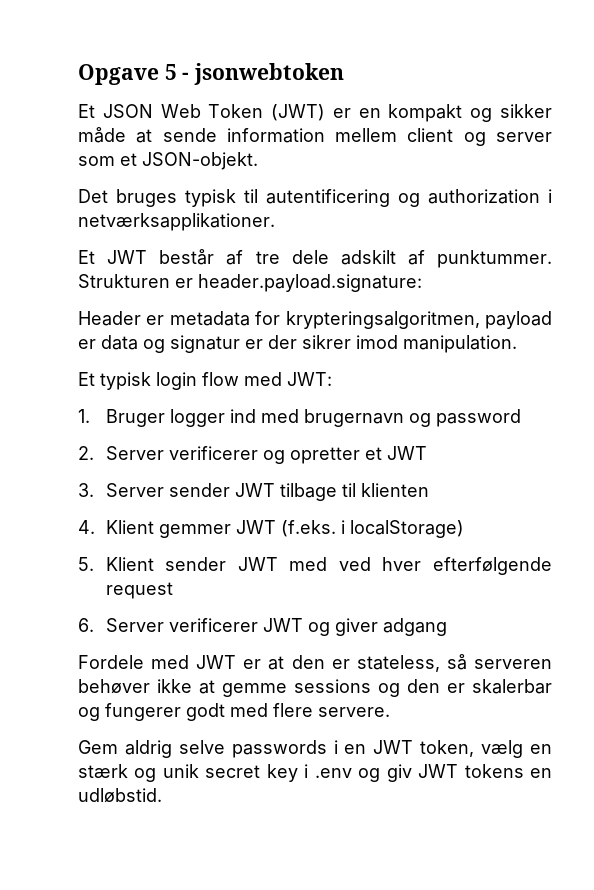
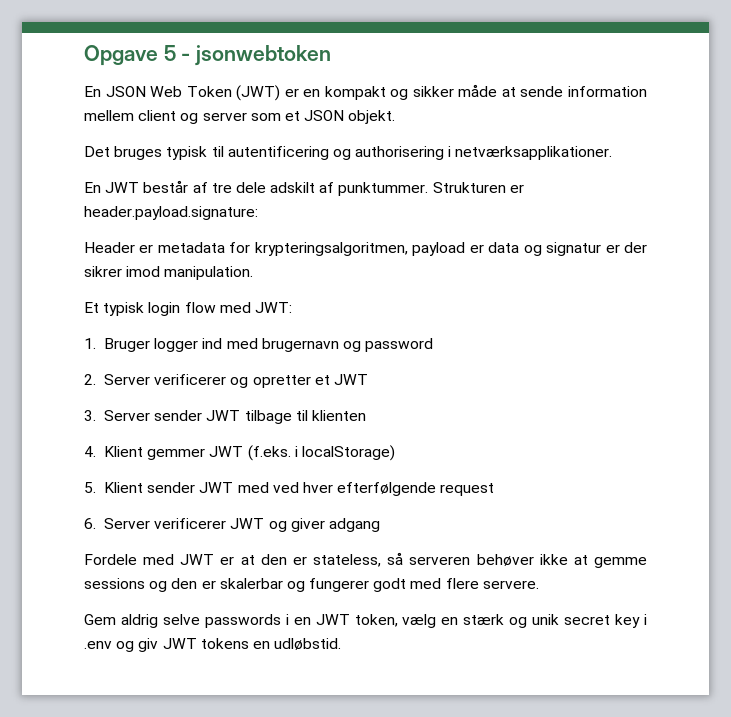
- Et JSON Web Token (JWT) er en kompakt og sikker måde at sende information mellem client og server som et JSON-objekt.
+ En JSON Web Token (JWT) er en kompakt og sikker måde at sende information mellem client og server som et JSON objekt.
- Det bruges typisk til autentificering og authorization i netværksapplikationer.
+ Det bruges typisk til autentificering og authorisering i netværksapplikationer.
- Et JWT består af tre dele adskilt af punktummer.
+ En JWT består af tre dele adskilt af punktummer.

